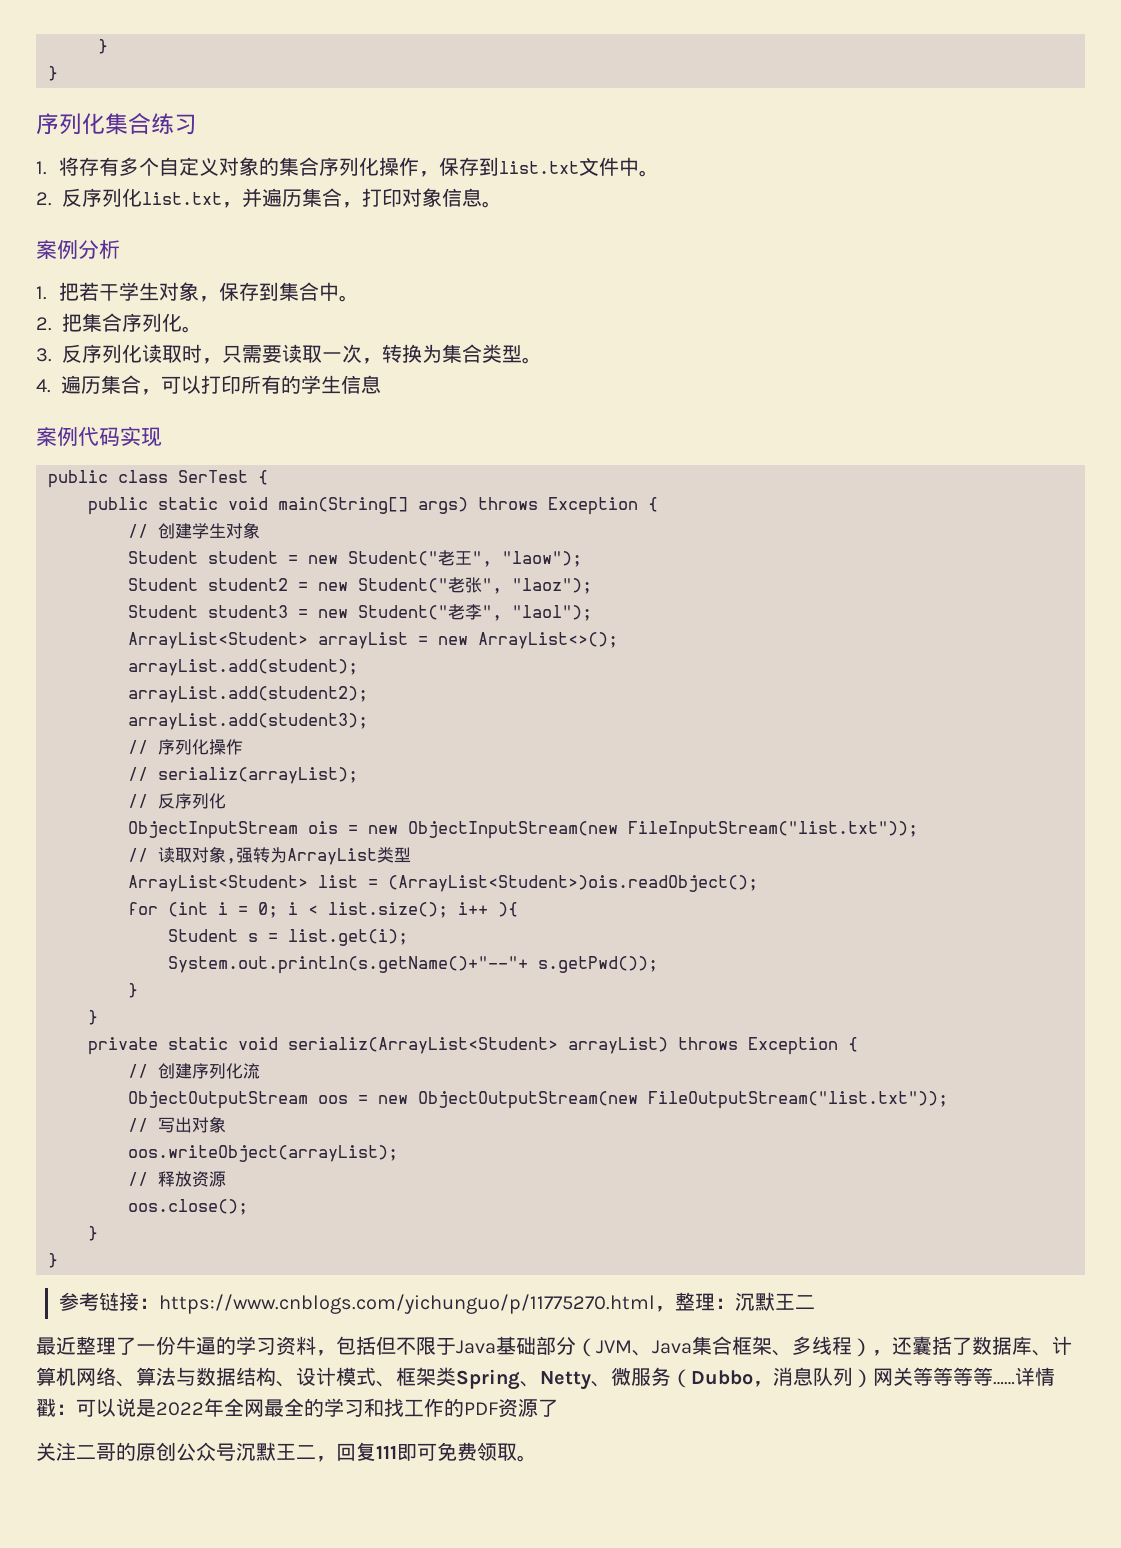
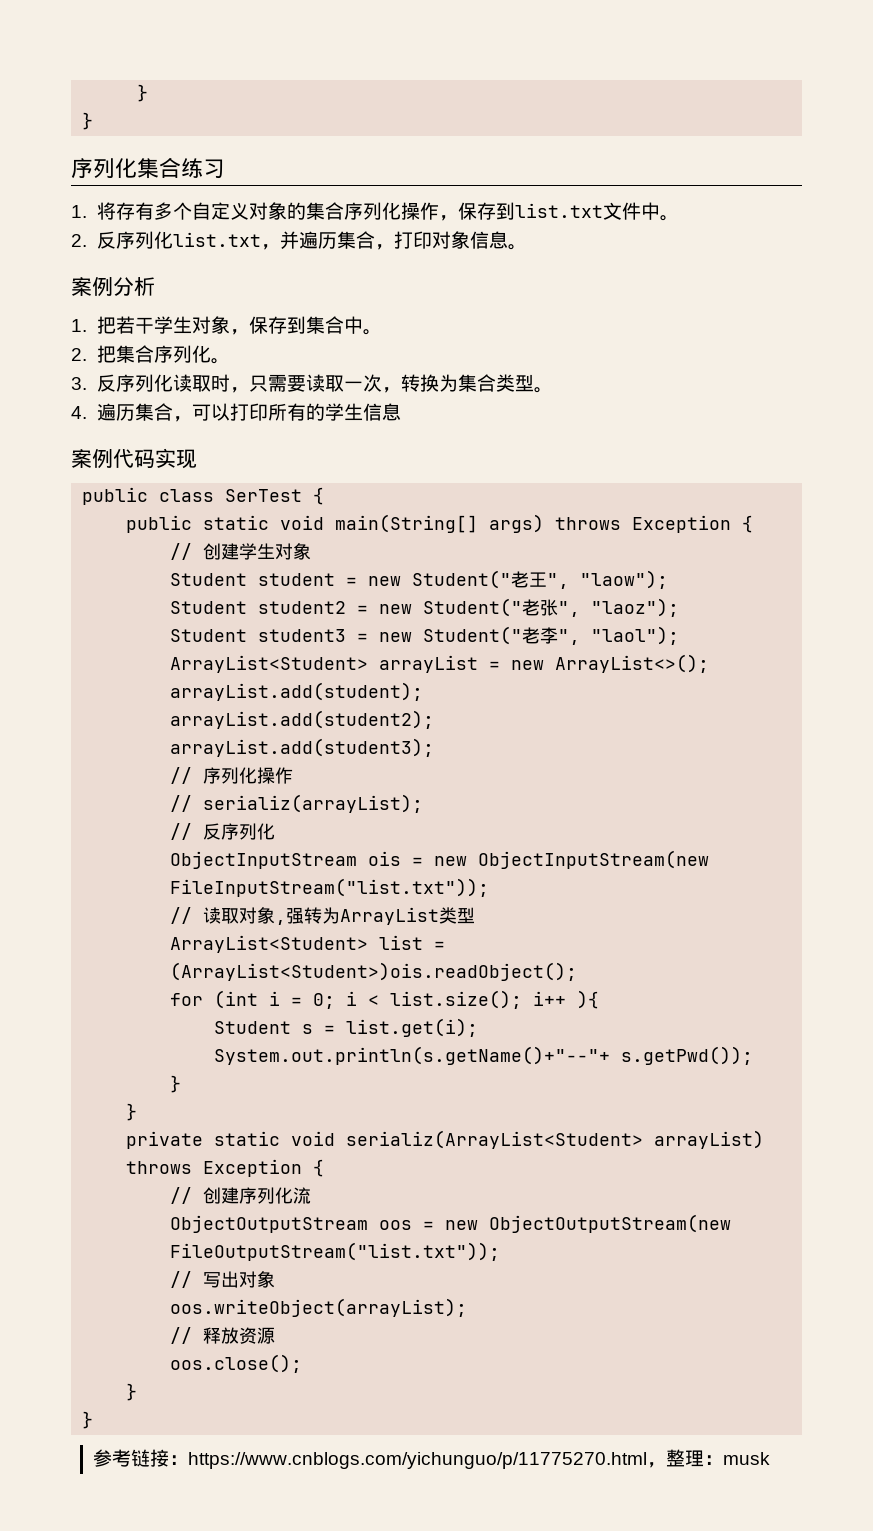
- 参考链接：https://www.cnblogs.com/yichunguo/p/11775270.html，整理：沉默王二
- 最近整理了一份牛逼的学习资料，包括但不限于Java基础部分（JVM、Java集合框架、多线程），还囊括了数据库、计算机网络、算法与数据结构、设计模式、框架类Spring、Netty、微服务（Dubbo，消息队列）网关等等等等……详情戳：可以说是2022年全网最全的学习和找工作的PDF资源了
- 关注二哥的原创公众号沉默王二，回复111即可免费领取。
+ 参考链接：https://www.cnblogs.com/yichunguo/p/11775270.html，整理：musk

